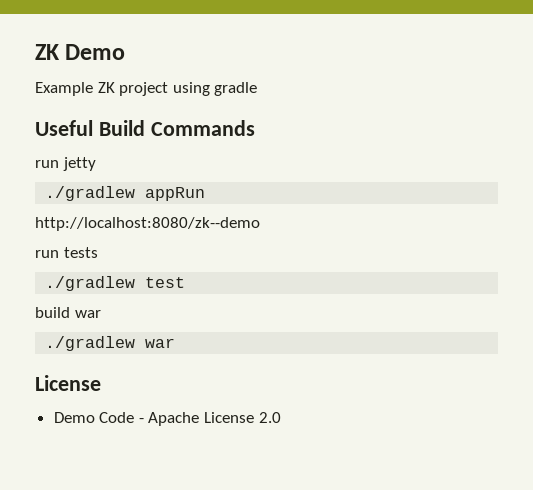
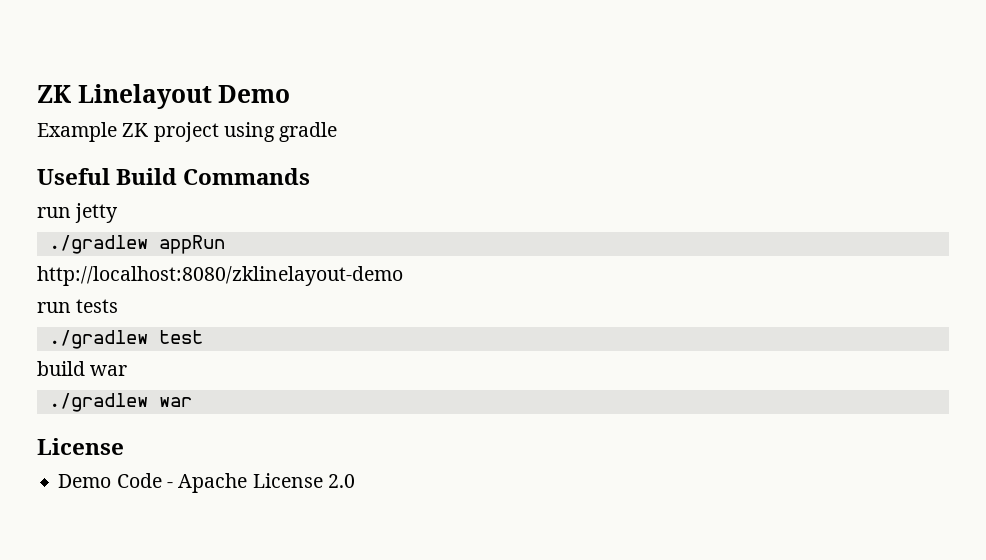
- ZK Demo
+ ZK Linelayout Demo
- http://localhost:8080/zk--demo
+ http://localhost:8080/zklinelayout-demo

